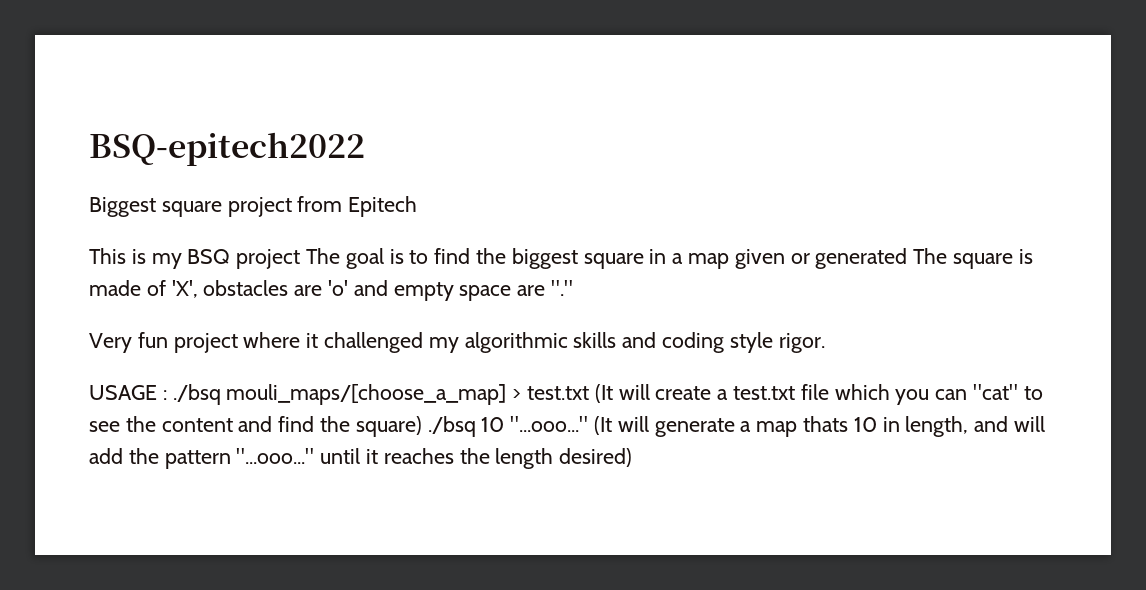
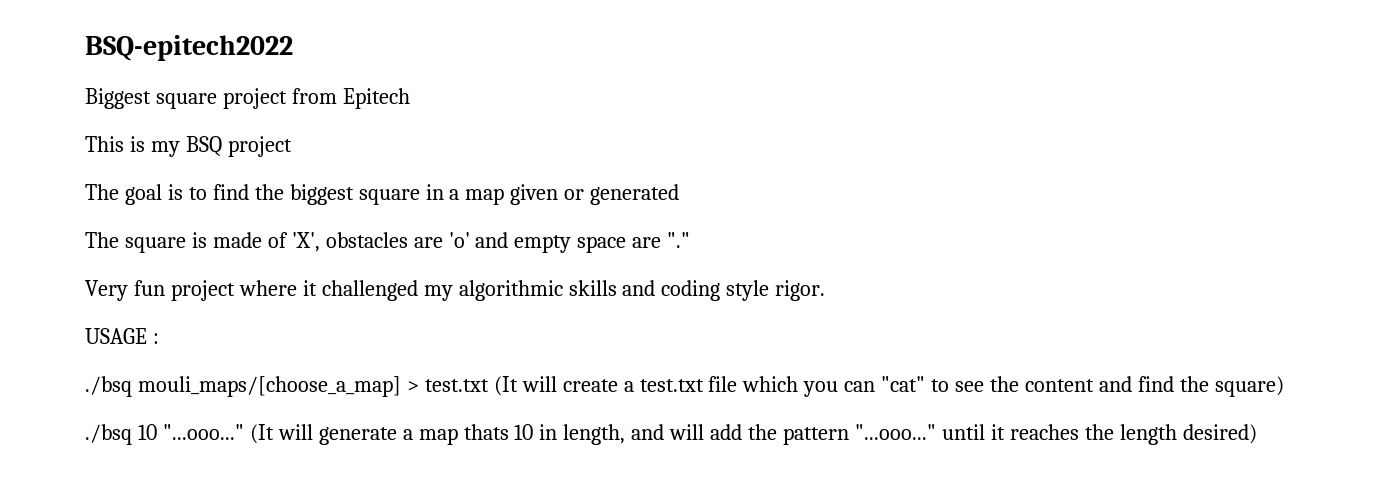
- This is my BSQ project The goal is to find the biggest square in a map given or generated The square is made of 'X', obstacles are 'o' and empty space are "."
+ This is my BSQ project
+ The goal is to find the biggest square in a map given or generated
+ The square is made of 'X', obstacles are 'o' and empty space are "."
- USAGE : ./bsq mouli_maps/[choose_a_map] > test.txt (It will create a test.txt file which you can "cat" to see the content and find the square) ./bsq 10 "...ooo..."
+ USAGE :
+ ./bsq mouli_maps/[choose_a_map] > test.txt (It will create a test.txt file which you can "cat" to see the content and find the square)
+ ./bsq 10 "...ooo..."

